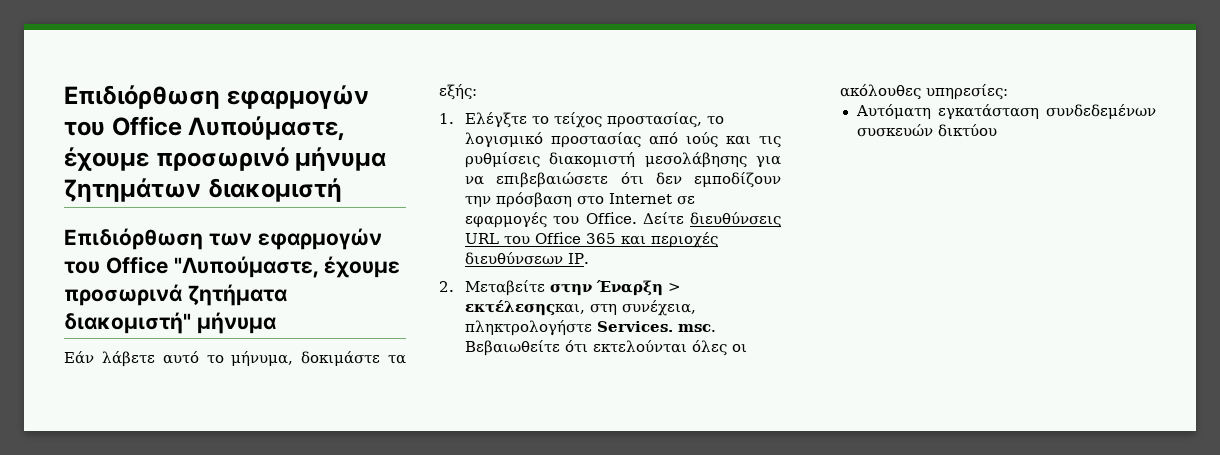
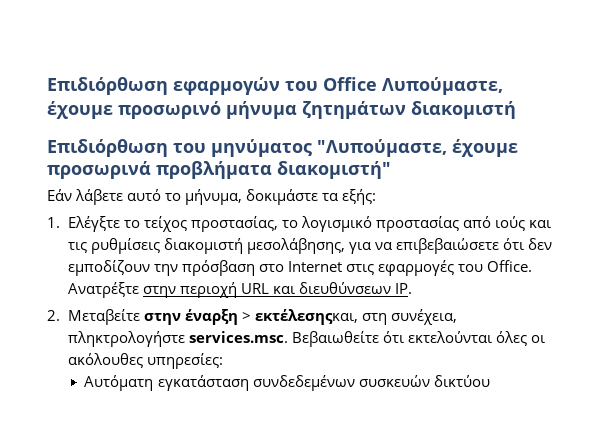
- Επιδιόρθωση των εφαρμογών του Office "Λυπούμαστε, έχουμε προσωρινά ζητήματα διακομιστή" μήνυμα
+ Επιδιόρθωση του μηνύματος "Λυπούμαστε, έχουμε προσωρινά προβλήματα διακομιστή"
- 1. Ελέγξτε το τείχος προστασίας, το λογισμικό προστασίας από ιούς και τις ρυθμίσεις διακομιστή μεσολάβησης για να επιβεβαιώσετε ότι δεν εμποδίζουν την πρόσβαση στο Internet σε εφαρμογές του Office.
+ 1. Ελέγξτε το τείχος προστασίας, το λογισμικό προστασίας από ιούς και τις ρυθμίσεις διακομιστή μεσολάβησης, για να επιβεβαιώσετε ότι δεν εμποδίζουν την πρόσβαση στο Internet στις εφαρμογές του Office.
- Δείτε διευθύνσεις URL του Office 365 και περιοχές διευθύνσεων IP.
+ Ανατρέξτε στην περιοχή URL και διευθύνσεων IP.
- 2. Μεταβείτε στην Έναρξη > εκτέλεσηςκαι, στη συνέχεια, πληκτρολογήστε Services. msc. Βεβαιωθείτε ότι εκτελούνται όλες οι ακόλουθες υπηρεσίες:
+ 2. Μεταβείτε στην έναρξη > εκτέλεσηςκαι, στη συνέχεια, πληκτρολογήστε services.msc. Βεβαιωθείτε ότι εκτελούνται όλες οι ακόλουθες υπηρεσίες:

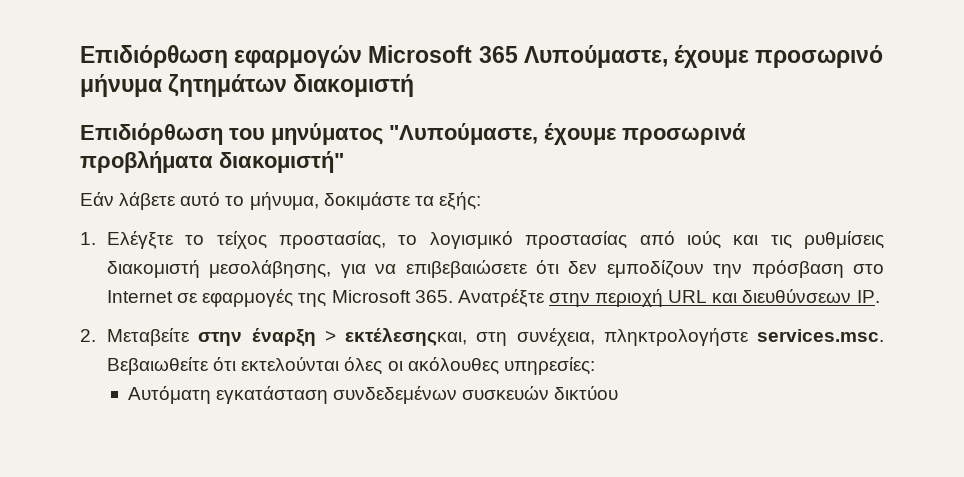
- Επιδιόρθωση εφαρμογών του Office Λυπούμαστε, έχουμε προσωρινό μήνυμα ζητημάτων διακομιστή
+ Επιδιόρθωση εφαρμογών Microsoft 365 Λυπούμαστε, έχουμε προσωρινό μήνυμα ζητημάτων διακομιστή
- 1. Ελέγξτε το τείχος προστασίας, το λογισμικό προστασίας από ιούς και τις ρυθμίσεις διακομιστή μεσολάβησης, για να επιβεβαιώσετε ότι δεν εμποδίζουν την πρόσβαση στο Internet στις εφαρμογές του Office. Ανατρέξτε στην περιοχή URL και διευθύνσεων IP.
+ 1. Ελέγξτε το τείχος προστασίας, το λογισμικό προστασίας από ιούς και τις ρυθμίσεις διακομιστή μεσολάβησης, για να επιβεβαιώσετε ότι δεν εμποδίζουν την πρόσβαση στο Internet σε εφαρμογές της Microsoft 365. Ανατρέξτε στην περιοχή URL και διευθύνσεων IP.

